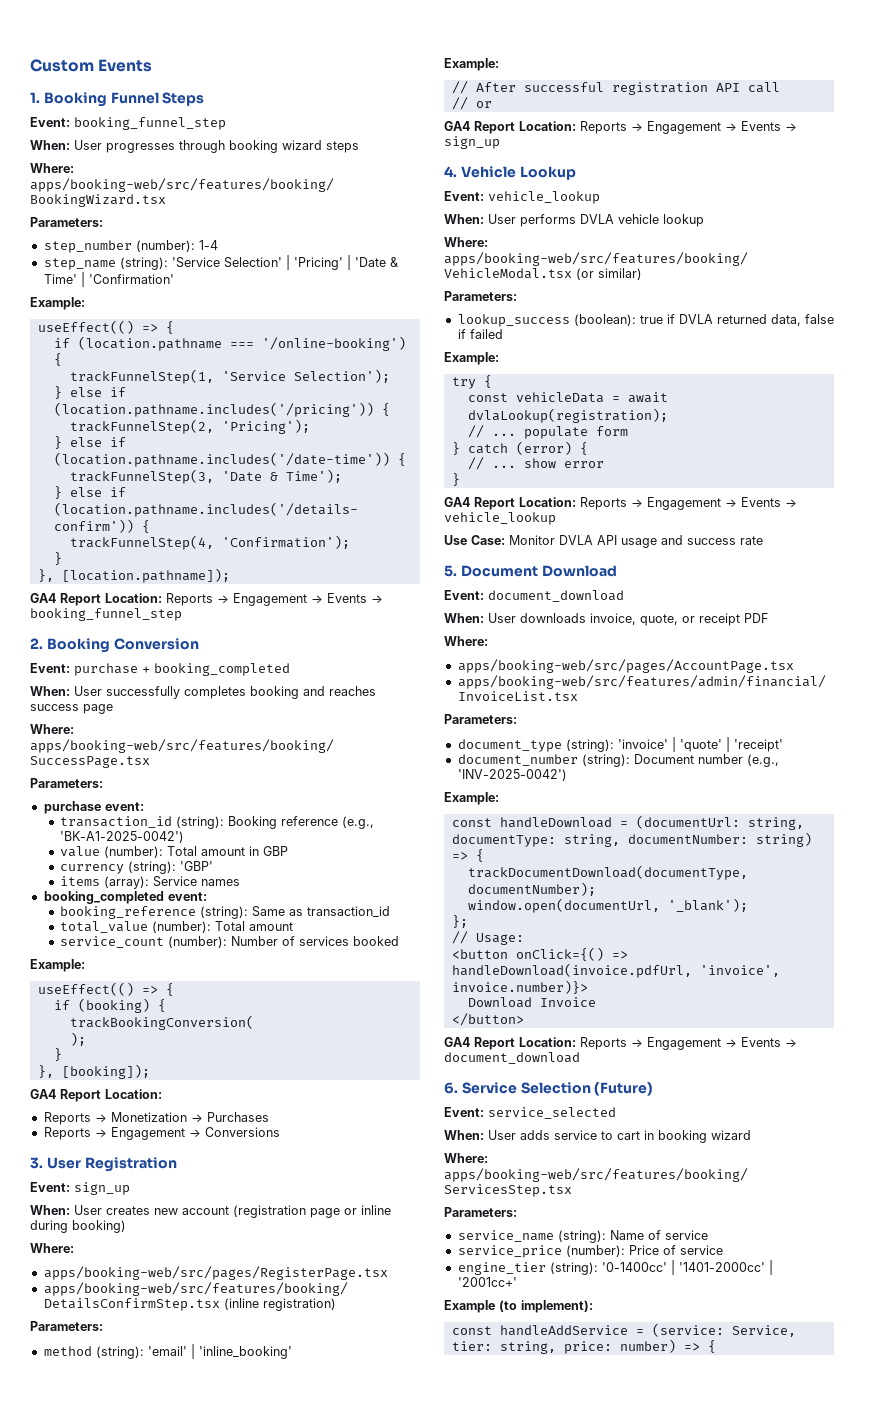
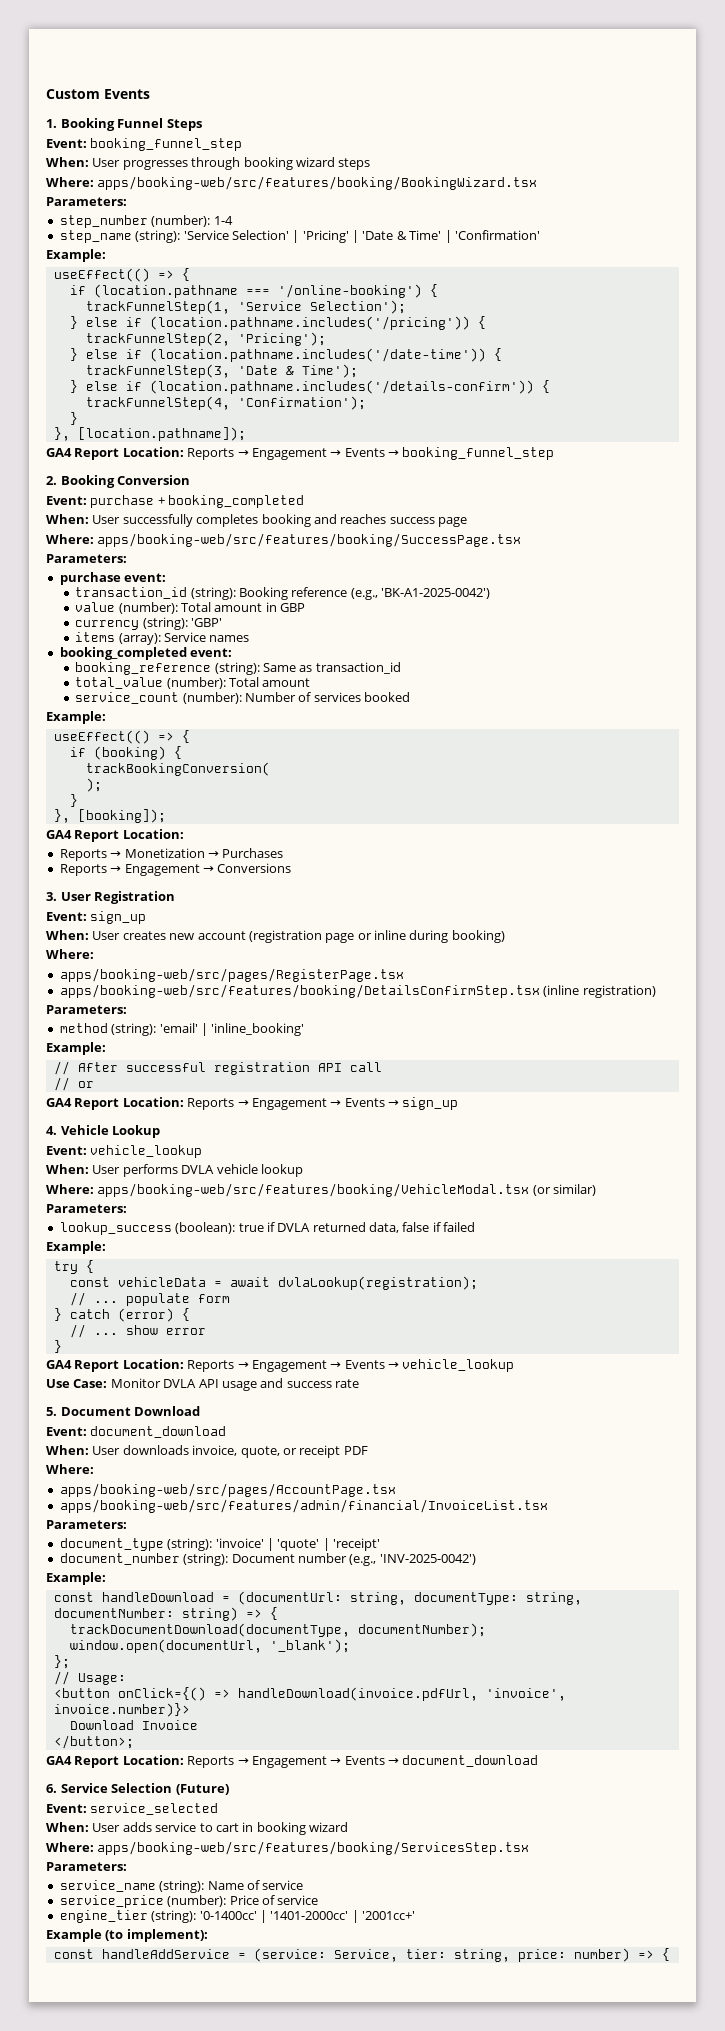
- </button>
+ </button>;

